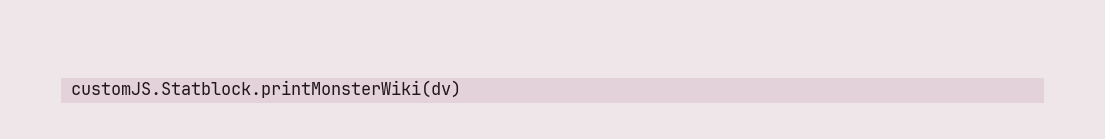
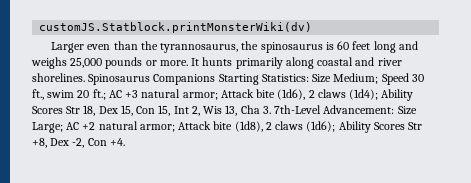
+ Larger even than the tyrannosaurus, the spinosaurus is 60 feet long and weighs 25,000 pounds or more. It hunts primarily along coastal and river shorelines. Spinosaurus Companions Starting Statistics: Size Medium; Speed 30 ft., swim 20 ft.; AC +3 natural armor; Attack bite (1d6), 2 claws (1d4); Ability Scores Str 18, Dex 15, Con 15, Int 2, Wis 13, Cha 3. 7th-Level Advancement: Size Large; AC +2 natural armor; Attack bite (1d8), 2 claws (1d6); Ability Scores Str +8, Dex -2, Con +4.

